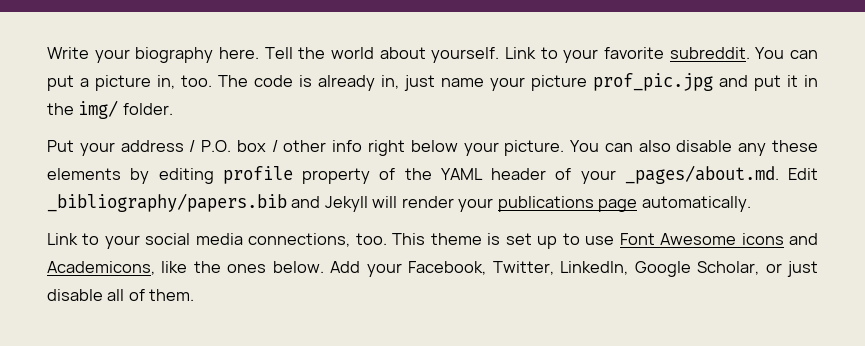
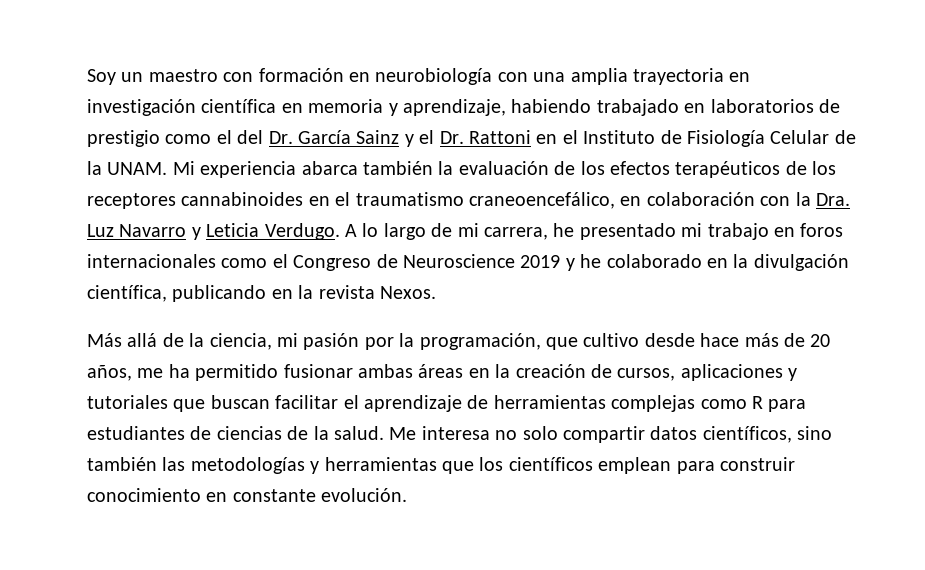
- Write your biography here. Tell the world about yourself. Link to your favorite subreddit. You can put a picture in, too. The code is already in, just name your picture prof_pic.jpg and put it in the img/ folder.
- Put your address / P.O. box / other info right below your picture. You can also disable any these elements by editing profile property of the YAML header of your _pages/about.md. Edit _bibliography/papers.bib and Jekyll will render your publications page automatically.
- Link to your social media connections, too. This theme is set up to use Font Awesome icons and Academicons, like the ones below. Add your Facebook, Twitter, LinkedIn, Google Scholar, or just disable all of them.
+ Soy un maestro con formación en neurobiología con una amplia trayectoria en investigación científica en memoria y aprendizaje, habiendo trabajado en laboratorios de prestigio como el del Dr. García Sainz y el Dr. Rattoni en el Instituto de Fisiología Celular de la UNAM. Mi experiencia abarca también la evaluación de los efectos terapéuticos de los receptores cannabinoides en el traumatismo craneoencefálico, en colaboración con la Dra. Luz Navarro y Leticia Verdugo. A lo largo de mi carrera, he presentado mi trabajo en foros internacionales como el Congreso de Neuroscience 2019 y he colaborado en la divulgación científica, publicando en la revista Nexos.
+ Más allá de la ciencia, mi pasión por la programación, que cultivo desde hace más de 20 años, me ha permitido fusionar ambas áreas en la creación de cursos, aplicaciones y tutoriales que buscan facilitar el aprendizaje de herramientas complejas como R para estudiantes de ciencias de la salud. Me interesa no solo compartir datos científicos, sino también las metodologías y herramientas que los científicos emplean para construir conocimiento en constante evolución.

